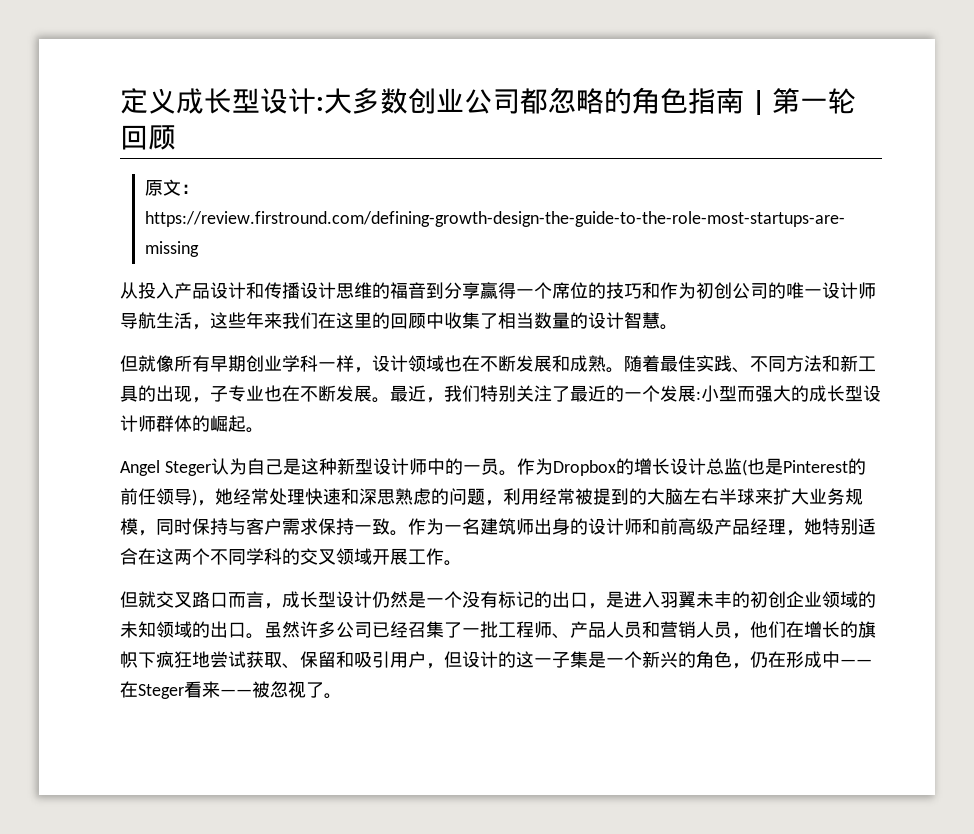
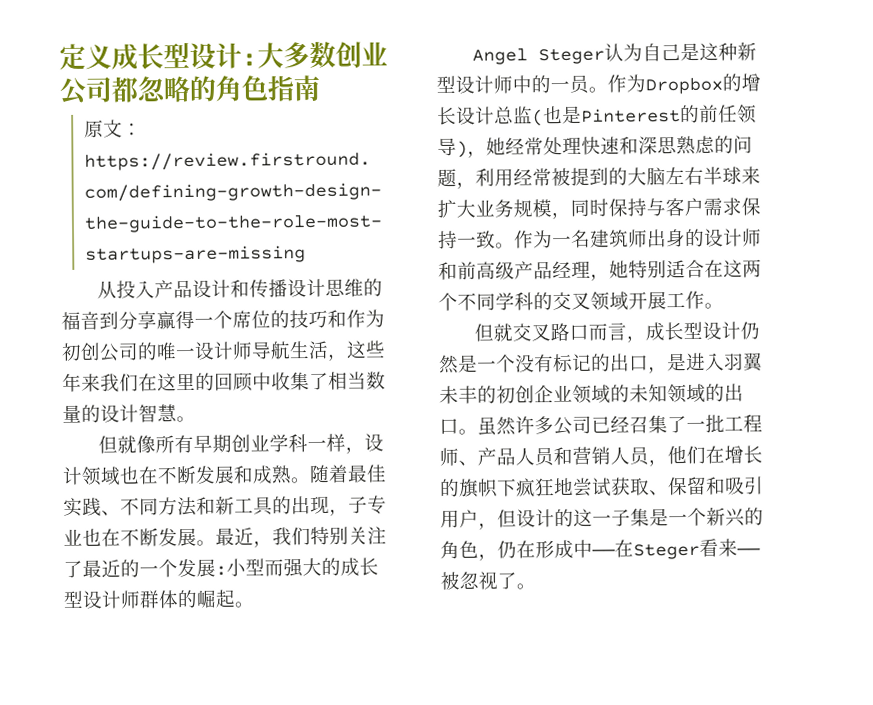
- 定义成长型设计:大多数创业公司都忽略的角色指南 | 第一轮回顾
+ 定义成长型设计:大多数创业公司都忽略的角色指南

